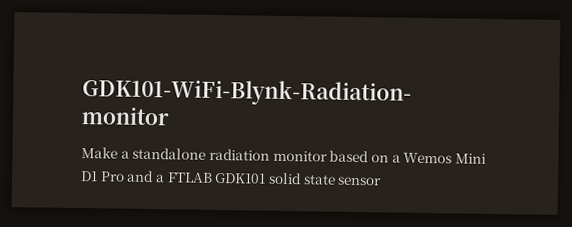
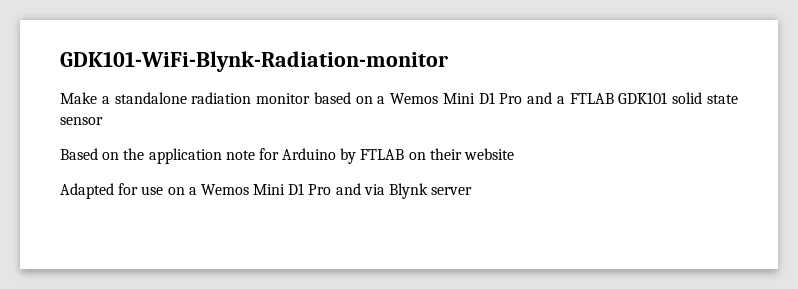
+ Based on the application note for Arduino by FTLAB on their website
+ Adapted for use on a Wemos Mini D1 Pro and via Blynk server

